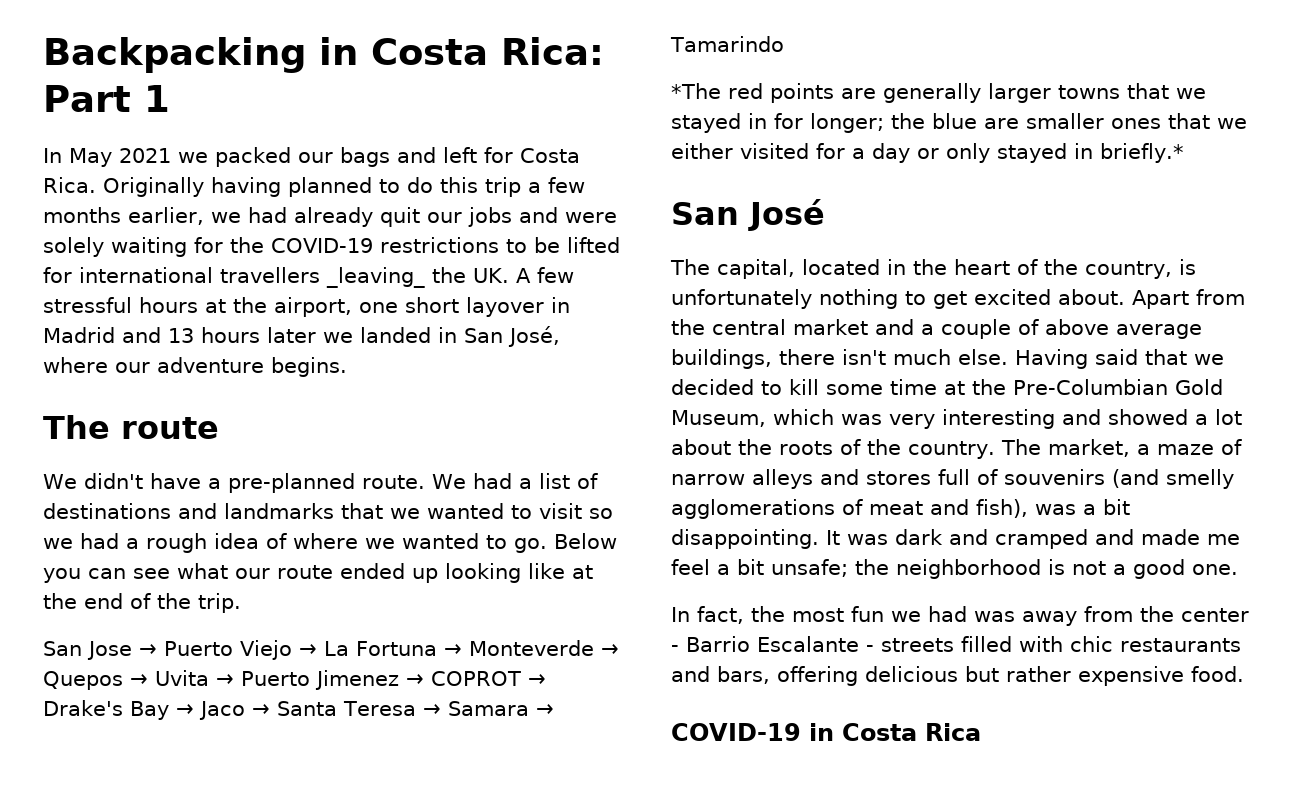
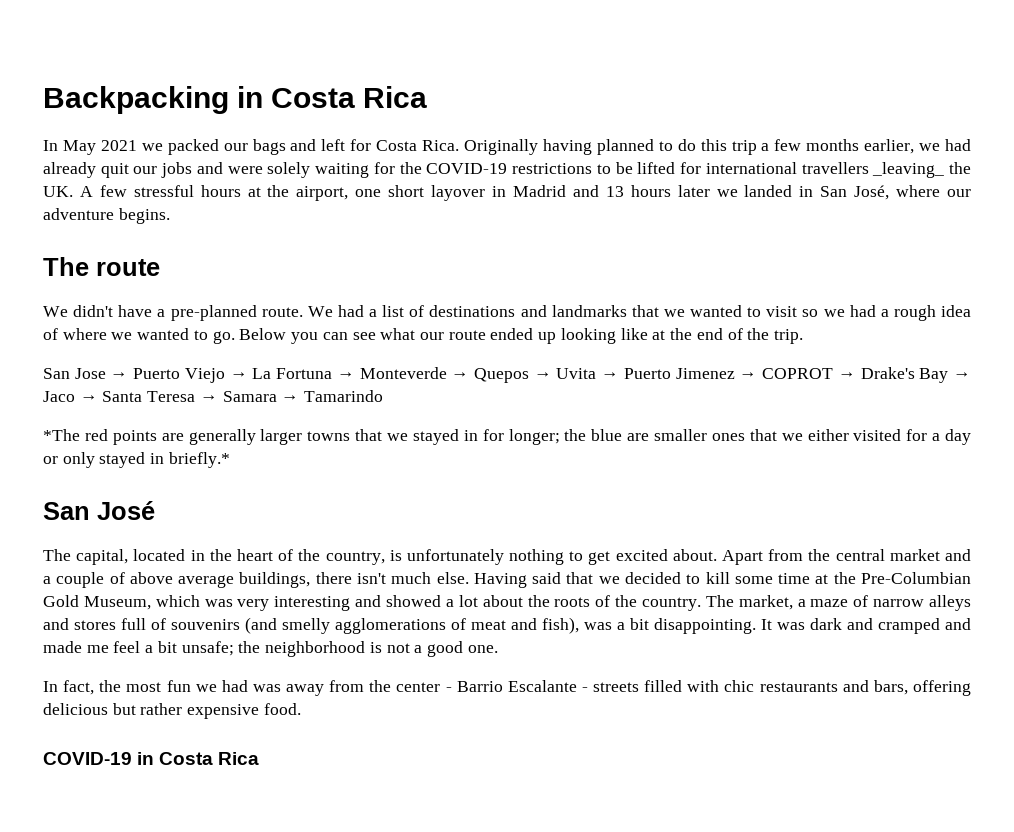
- Backpacking in Costa Rica: Part 1
+ Backpacking in Costa Rica

